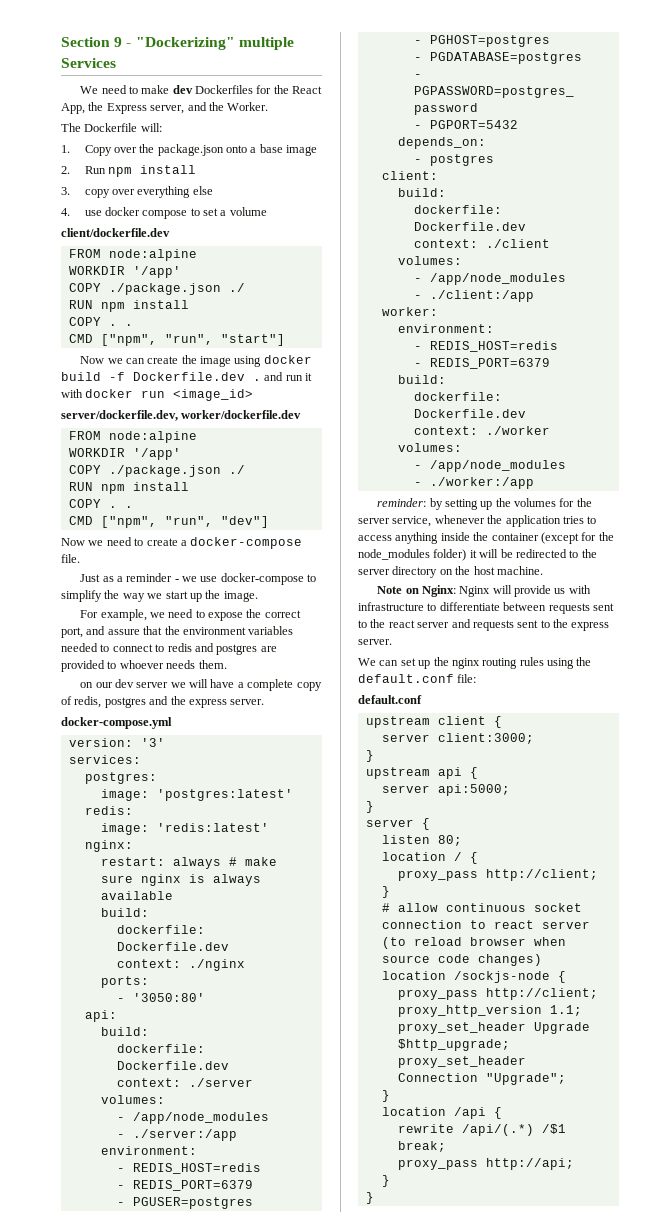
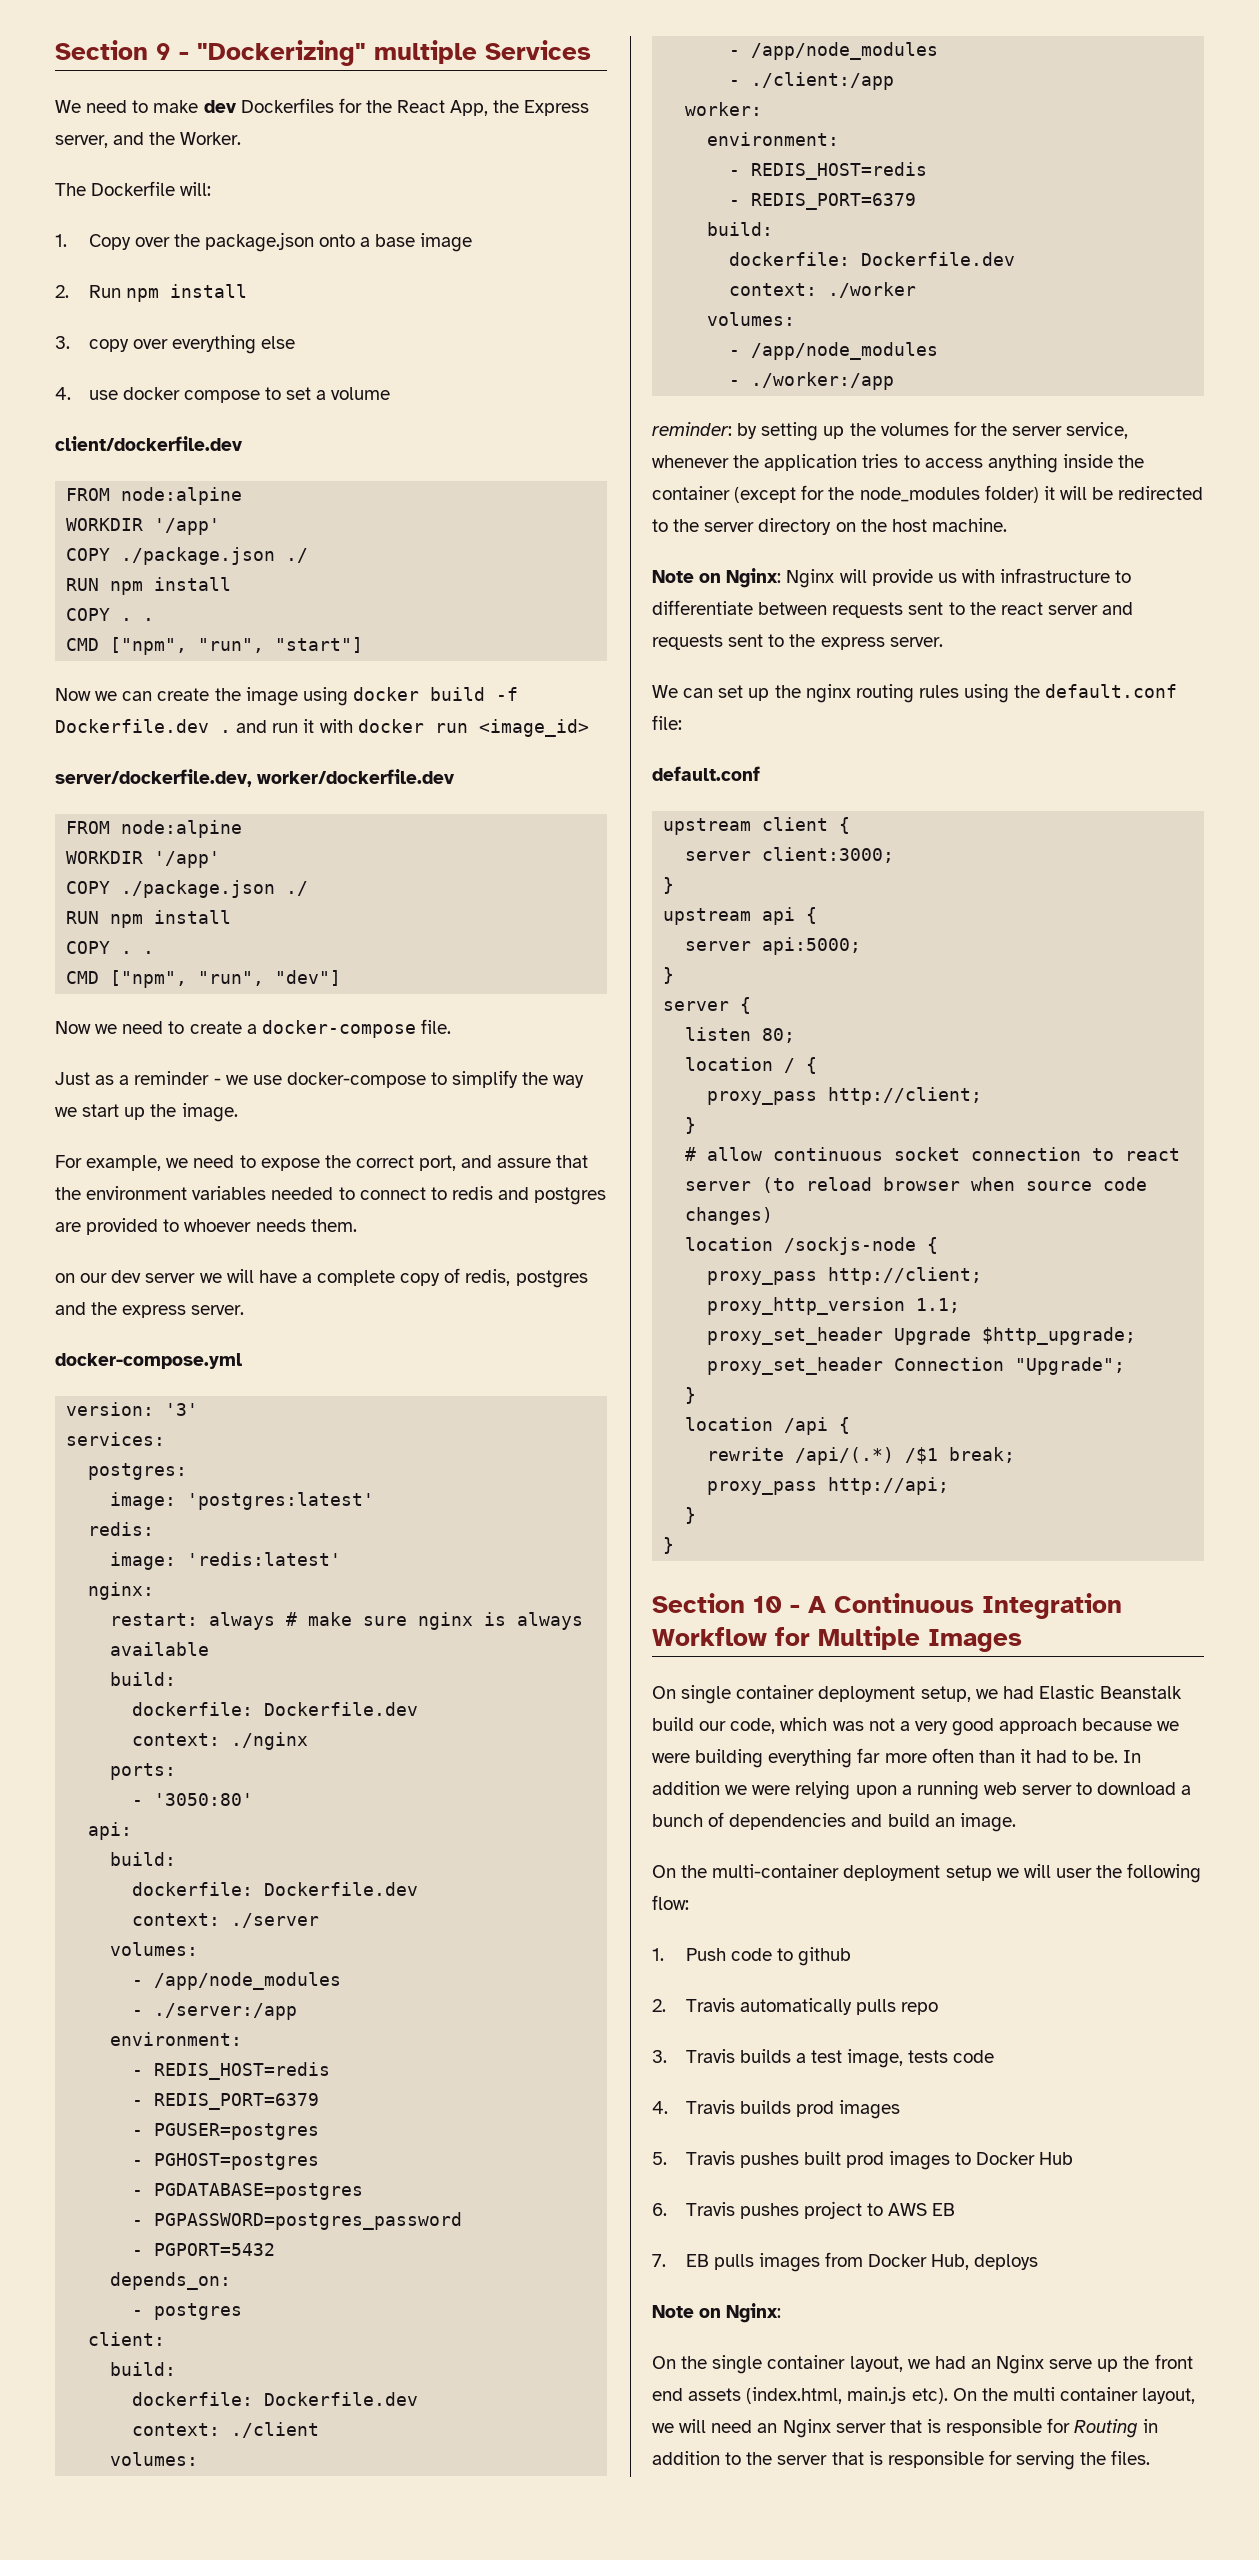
+ Section 10 - A Continuous Integration Workflow for Multiple Images
+ On single container deployment setup, we had Elastic Beanstalk build our code, which was not a very good approach because we were building everything far more often than it had to be. In addition we were relying upon a running web server to download a bunch of dependencies and build an image.
+ On the multi-container deployment setup we will user the following flow:
+ 1. Push code to github
+ 2. Travis automatically pulls repo
+ 3. Travis builds a test image, tests code
+ 4. Travis builds prod images
+ 5. Travis pushes built prod images to Docker Hub
+ 6. Travis pushes project to AWS EB
+ 7. EB pulls images from Docker Hub, deploys
+ Note on Nginx:
+ On the single container layout, we had an Nginx serve up the front end assets (index.html, main.js etc). On the multi container layout, we will need an Nginx server that is responsible for Routing in addition to the server that is responsible for serving the files.

